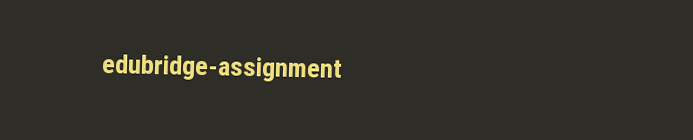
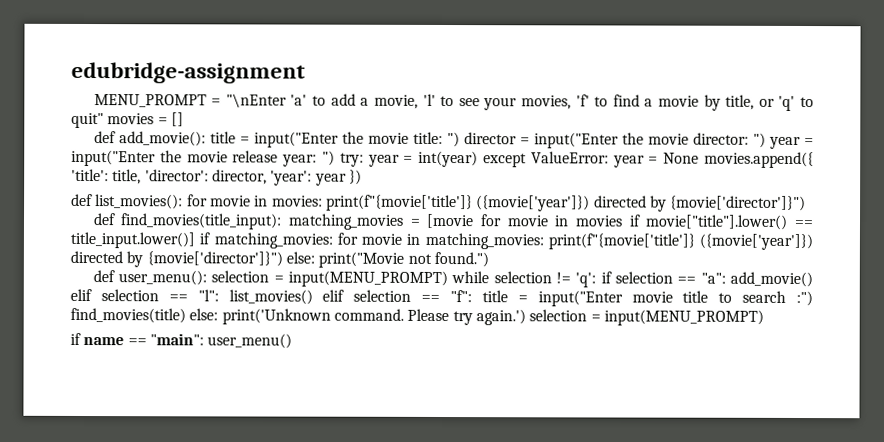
+ MENU_PROMPT = "\nEnter 'a' to add a movie, 'l' to see your movies, 'f' to find a movie by title, or 'q' to quit" movies = []
+ def add_movie(): title = input("Enter the movie title: ") director = input("Enter the movie director: ") year = input("Enter the movie release year: ") try: year = int(year) except ValueError: year = None movies.append({ 'title': title, 'director': director, 'year': year })
+ def list_movies(): for movie in movies: print(f"{movie['title']} ({movie['year']}) directed by {movie['director']}")
+ def find_movies(title_input): matching_movies = [movie for movie in movies if movie["title"].lower() == title_input.lower()] if matching_movies: for movie in matching_movies: print(f"{movie['title']} ({movie['year']}) directed by {movie['director']}") else: print("Movie not found.")
+ def user_menu(): selection = input(MENU_PROMPT) while selection != 'q': if selection == "a": add_movie() elif selection == "l": list_movies() elif selection == "f": title = input("Enter movie title to search :") find_movies(title) else: print('Unknown command. Please try again.') selection = input(MENU_PROMPT)
+ if name == "main": user_menu()

